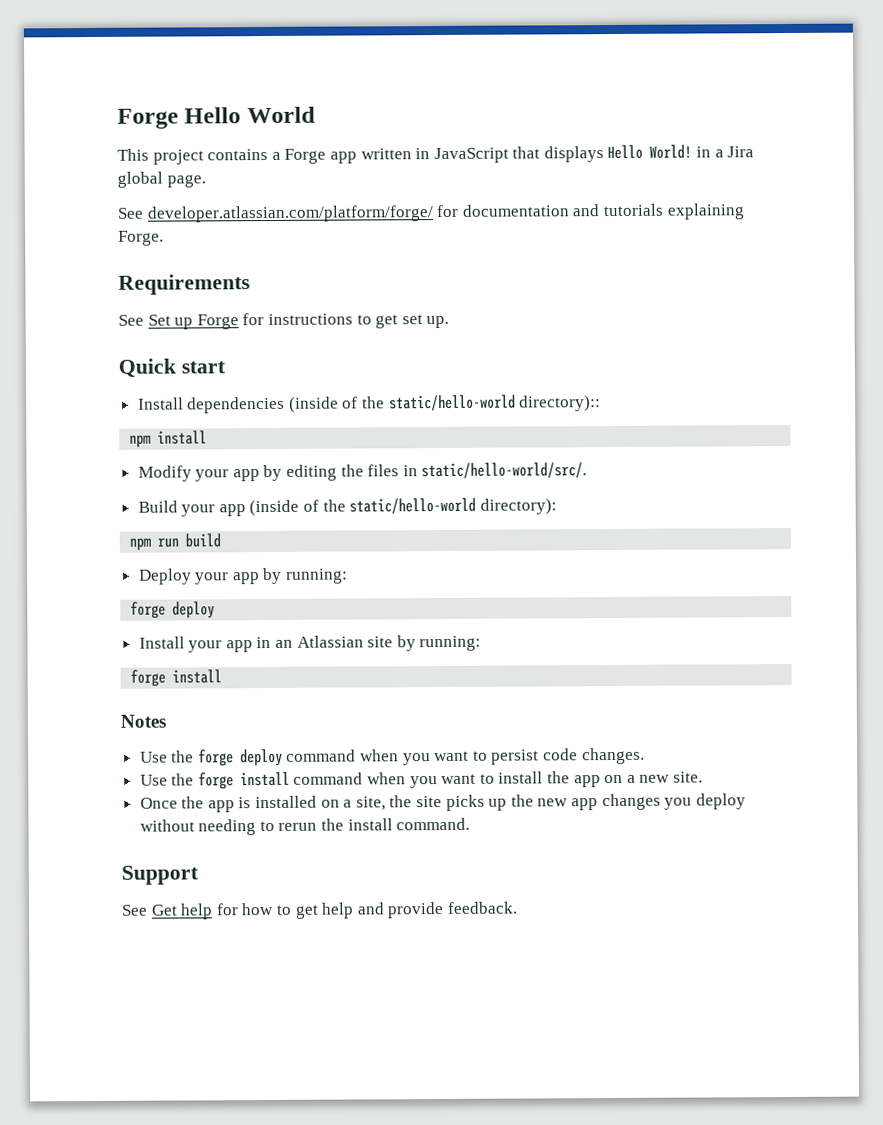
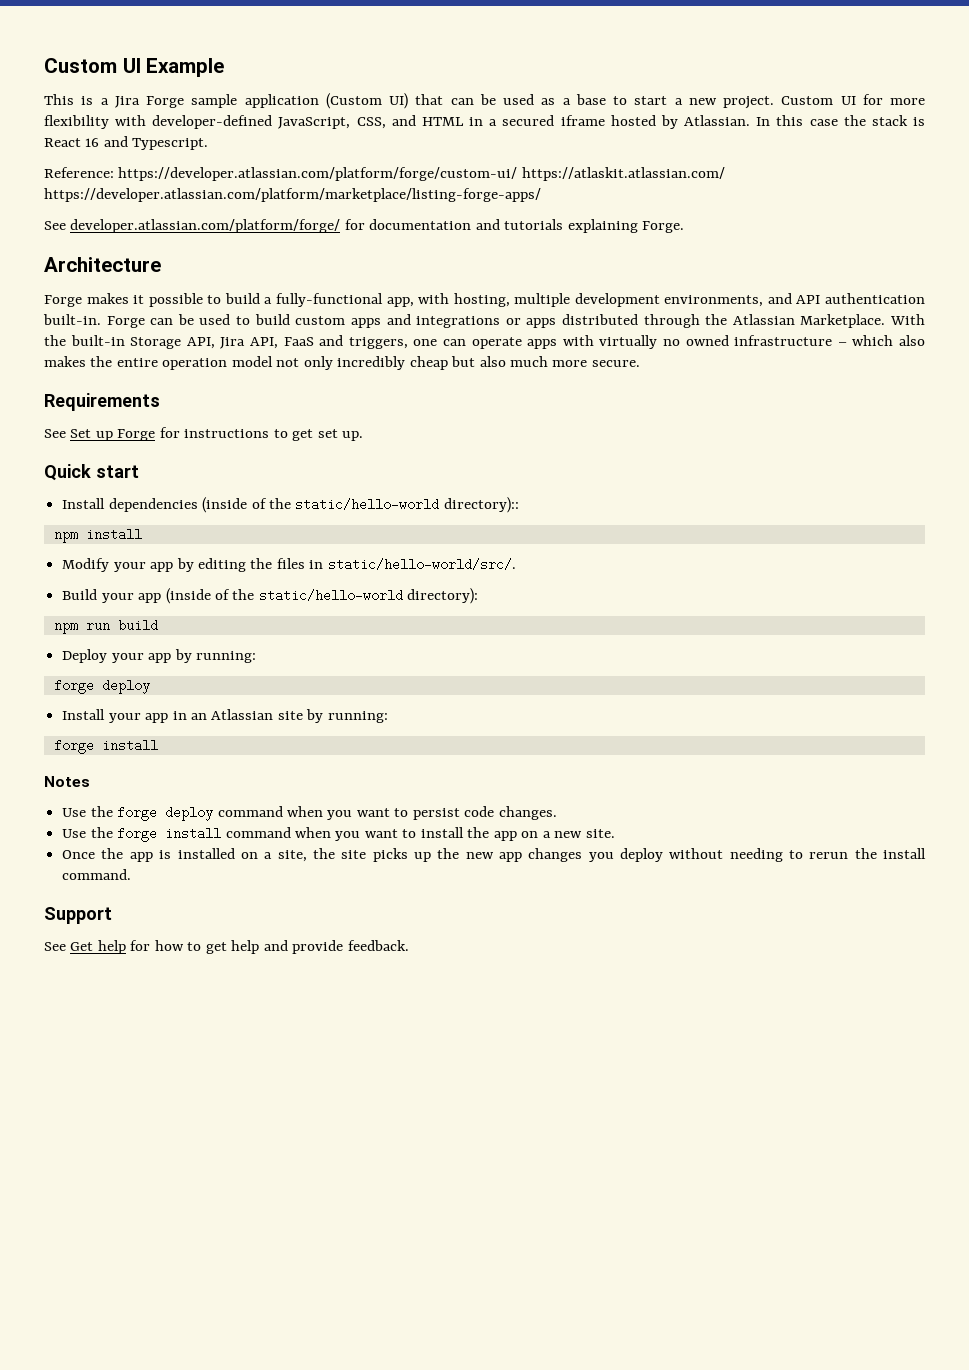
- Forge Hello World
- This project contains a Forge app written in JavaScript that displays Hello World! in a Jira global page.
+ Custom UI Example
+ This is a Jira Forge sample application (Custom UI) that can be used as a base to start a new project. Custom UI for more flexibility with developer-defined JavaScript, CSS, and HTML in a secured iframe hosted by Atlassian. In this case the stack is React 16 and Typescript.
+ Reference: https://developer.atlassian.com/platform/forge/custom-ui/ https://atlaskit.atlassian.com/ https://developer.atlassian.com/platform/marketplace/listing-forge-apps/
+ Architecture
+ Forge makes it possible to build a fully-functional app, with hosting, multiple development environments, and API authentication built-in. Forge can be used to build custom apps and integrations or apps distributed through the Atlassian Marketplace. With the built-in Storage API, Jira API, FaaS and triggers, one can operate apps with virtually no owned infrastructure – which also makes the entire operation model not only incredibly cheap but also much more secure.

